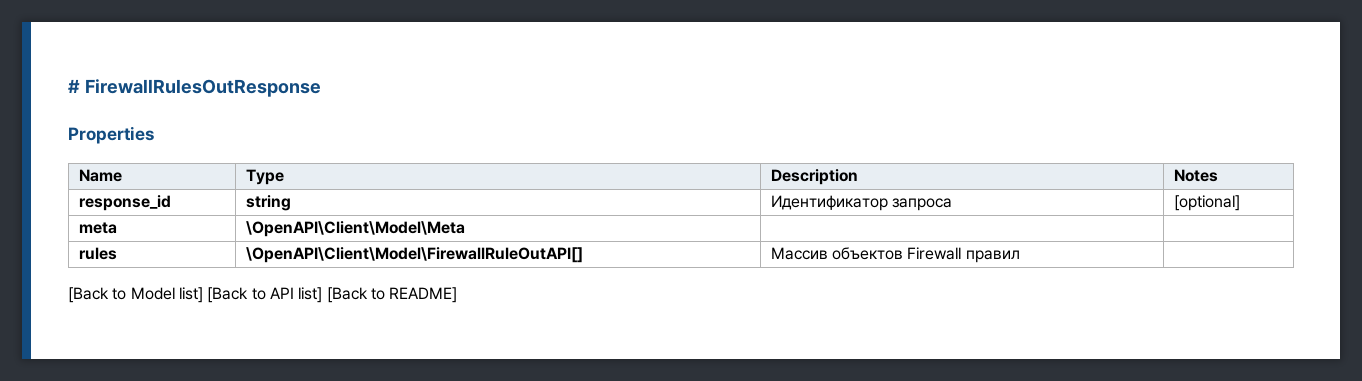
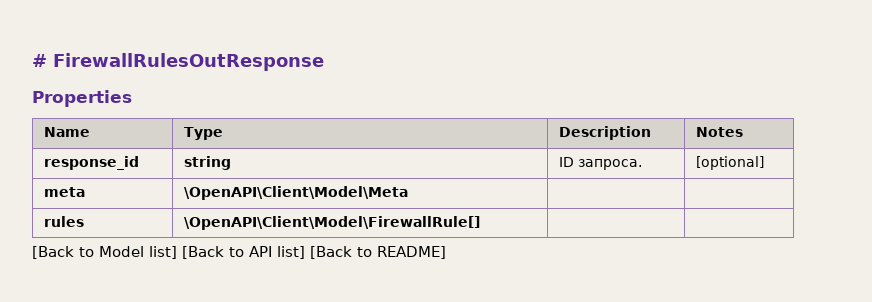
- response_id | string | Идентификатор запроса | [optional]
+ response_id | string | ID запроса. | [optional]
- rules | \OpenAPI\Client\Model\FirewallRuleOutAPI[] | Массив объектов Firewall правил |
+ rules | \OpenAPI\Client\Model\FirewallRule[] | |

